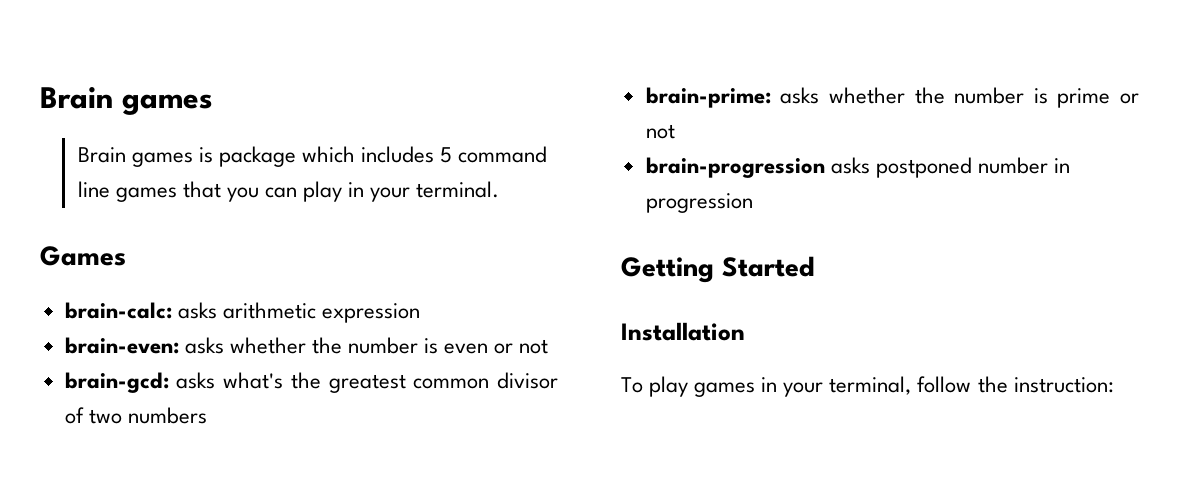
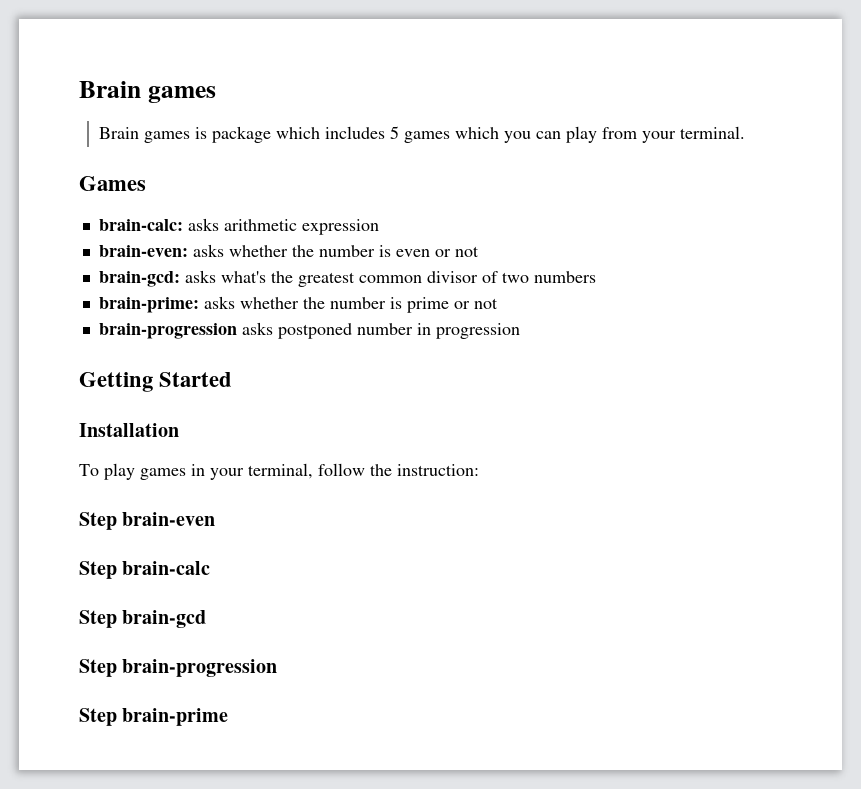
- Brain games is package which includes 5 command line games that you can play in your terminal.
+ Brain games is package which includes 5 games which you can play from your terminal.
+ Step brain-even
+ Step brain-calc
+ Step brain-gcd
+ Step brain-progression
+ Step brain-prime

